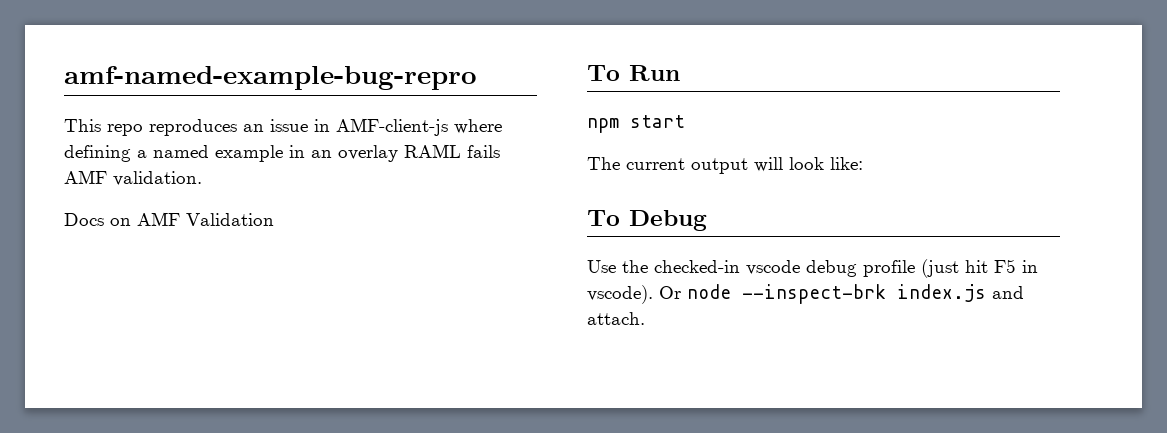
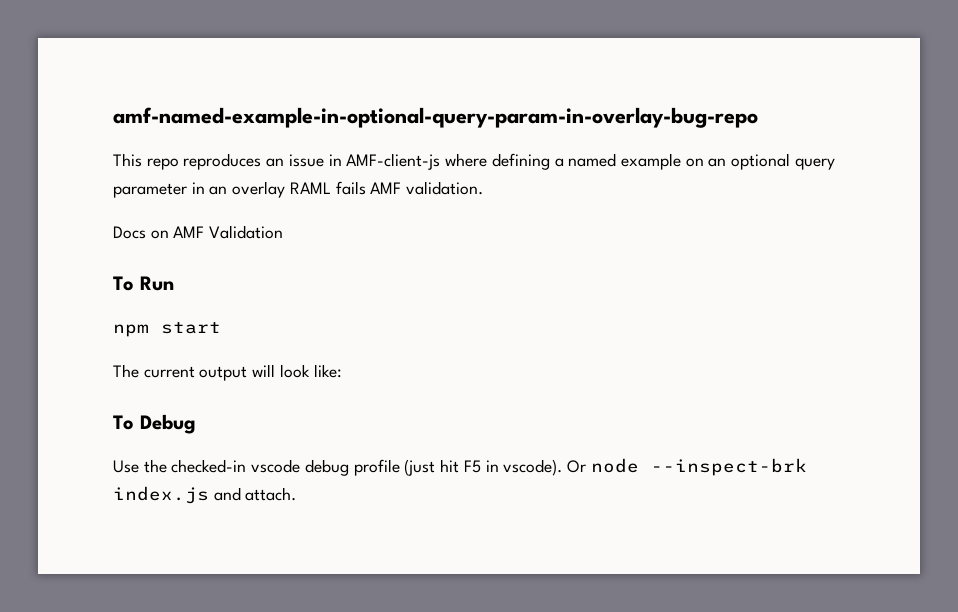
- amf-named-example-bug-repro
+ amf-named-example-in-optional-query-param-in-overlay-bug-repo
- This repo reproduces an issue in AMF-client-js where defining a named example in an overlay RAML fails AMF validation.
+ This repo reproduces an issue in AMF-client-js where defining a named example on an optional query parameter in an overlay RAML fails AMF validation.

